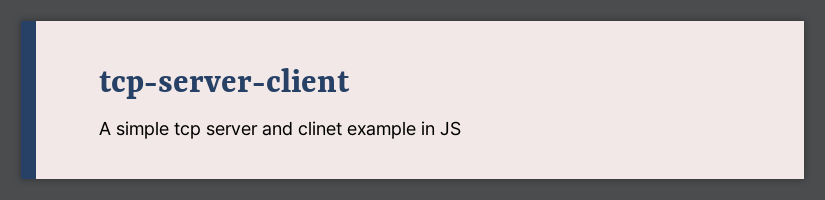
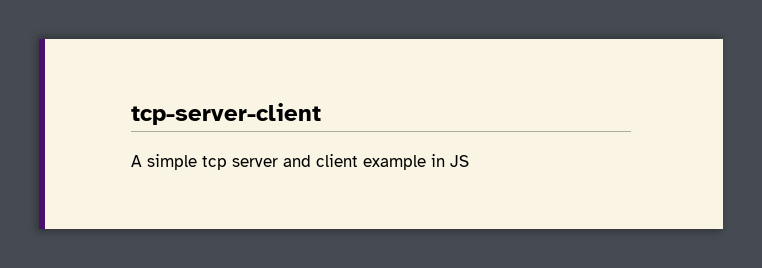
- A simple tcp server and clinet example in JS
+ A simple tcp server and client example in JS

